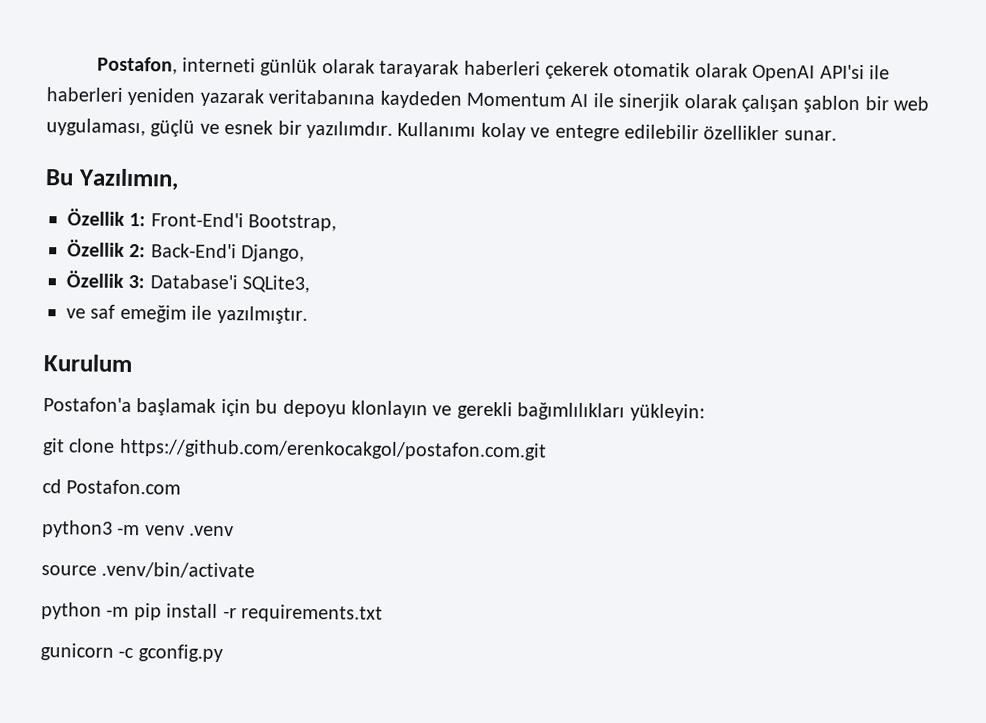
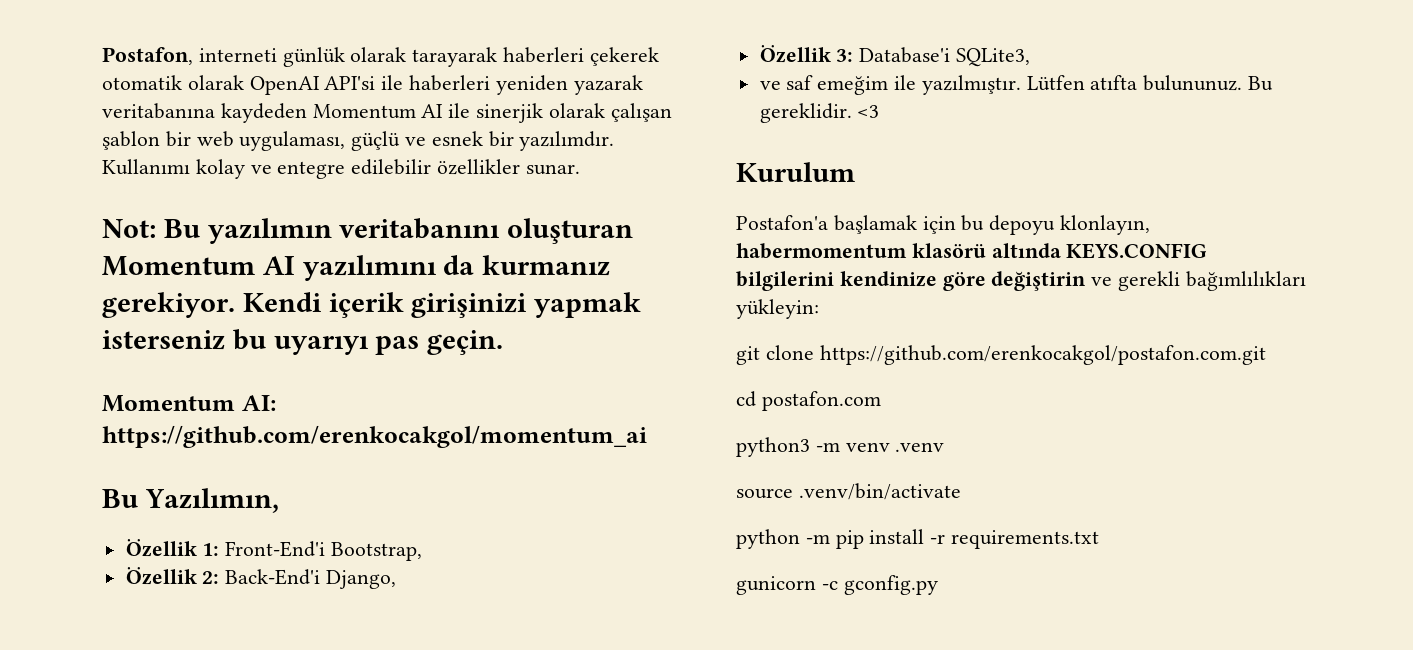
+ Not: Bu yazılımın veritabanını oluşturan Momentum AI yazılımını da kurmanız gerekiyor. Kendi içerik girişinizi yapmak isterseniz bu uyarıyı pas geçin.
+ Momentum AI: https://github.com/erenkocakgol/momentum_ai
+ Lütfen atıfta bulununuz. Bu gereklidir. <3
- Postafon'a başlamak için bu depoyu klonlayın ve gerekli bağımlılıkları yükleyin:
+ Postafon'a başlamak için bu depoyu klonlayın, habermomentum klasörü altında KEYS.CONFIG bilgilerini kendinize göre değiştirin ve gerekli bağımlılıkları yükleyin:
- cd Postafon.com
+ cd postafon.com

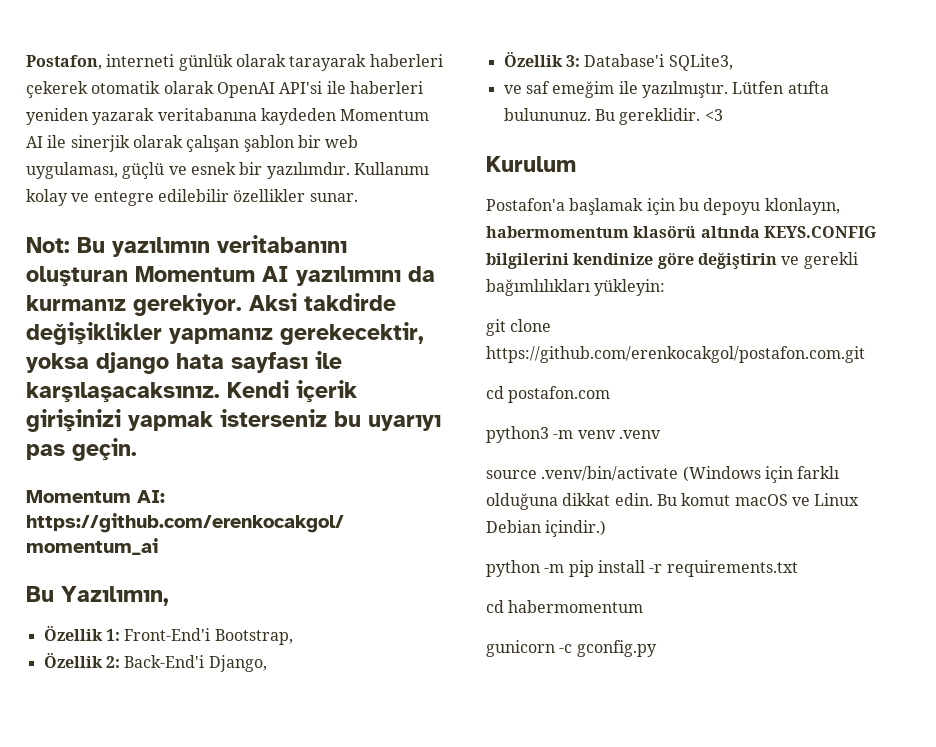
+ Aksi takdirde değişiklikler yapmanız gerekecektir, yoksa django hata sayfası ile karşılaşacaksınız.
- source .venv/bin/activate
+ source .venv/bin/activate (Windows için farklı olduğuna dikkat edin. Bu komut macOS ve Linux Debian içindir.)
+ cd habermomentum

